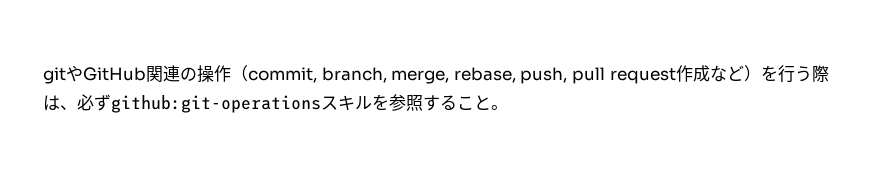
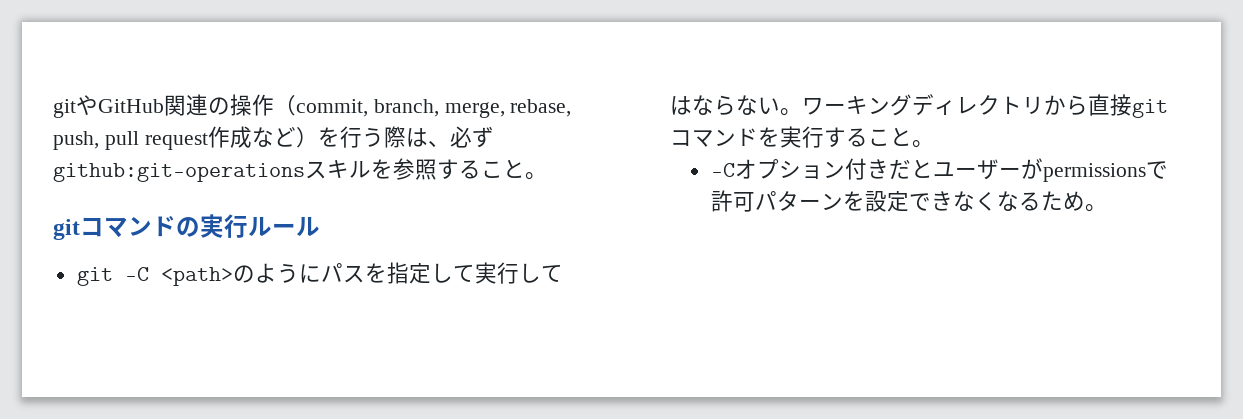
+ gitコマンドの実行ルール
+ git -C <path>のようにパスを指定して実行してはならない。ワーキングディレクトリから直接gitコマンドを実行すること。
+ -Cオプション付きだとユーザーがpermissionsで許可パターンを設定できなくなるため。

